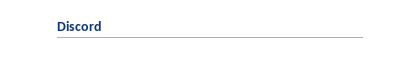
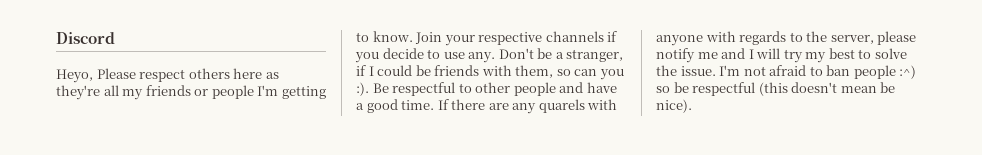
+ Heyo, Please respect others here as they're all my friends or people I'm getting to know. Join your respective channels if you decide to use any. Don't be a stranger, if I could be friends with them, so can you :). Be respectful to other people and have a good time. If there are any quarels with anyone with regards to the server, please notify me and I will try my best to solve the issue. I'm not afraid to ban people :^) so be respectful (this doesn't mean be nice).

